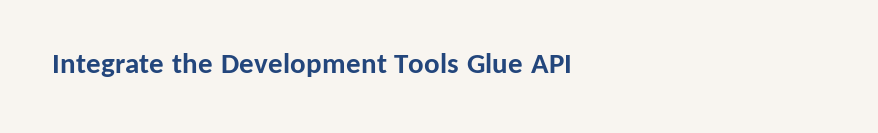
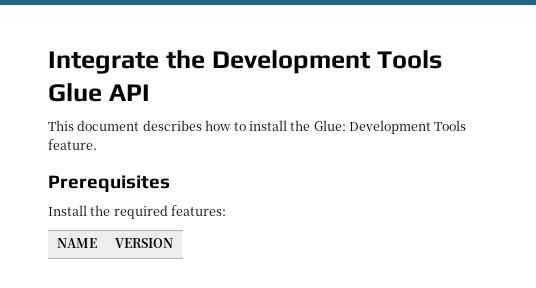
+ This document describes how to install the Glue: Development Tools feature.
+ Prerequisites
+ Install the required features:
+ NAME | VERSION

